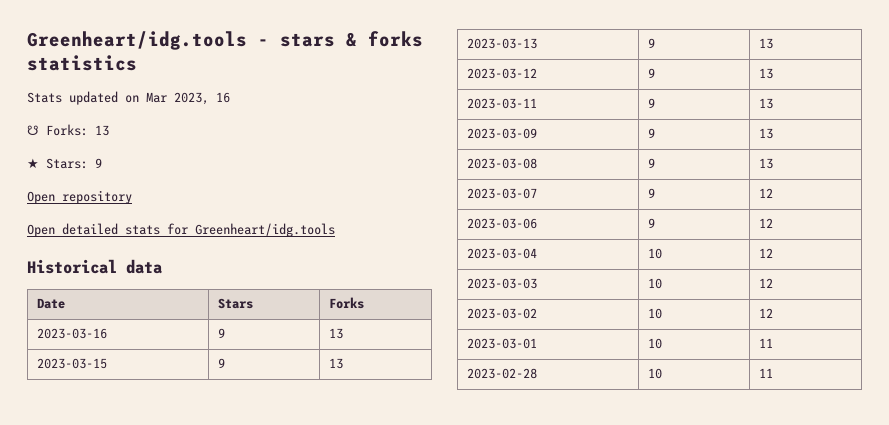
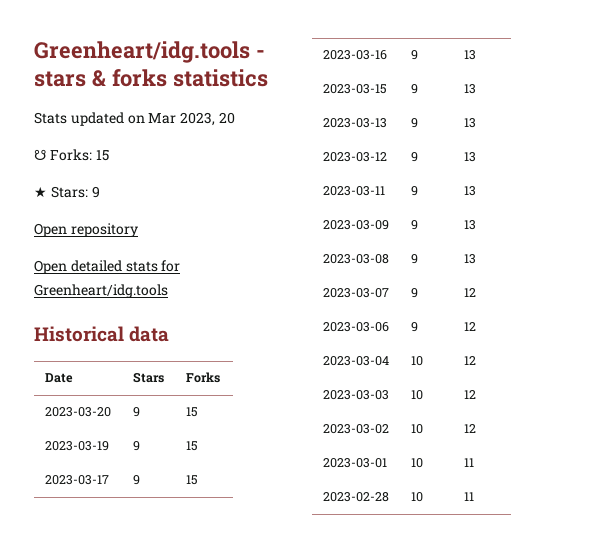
- Stats updated on Mar 2023, 16
+ Stats updated on Mar 2023, 20
- ☋ Forks: 13
+ ☋ Forks: 15
+ 2023-03-20 | 9 | 15
+ 2023-03-19 | 9 | 15
+ 2023-03-17 | 9 | 15

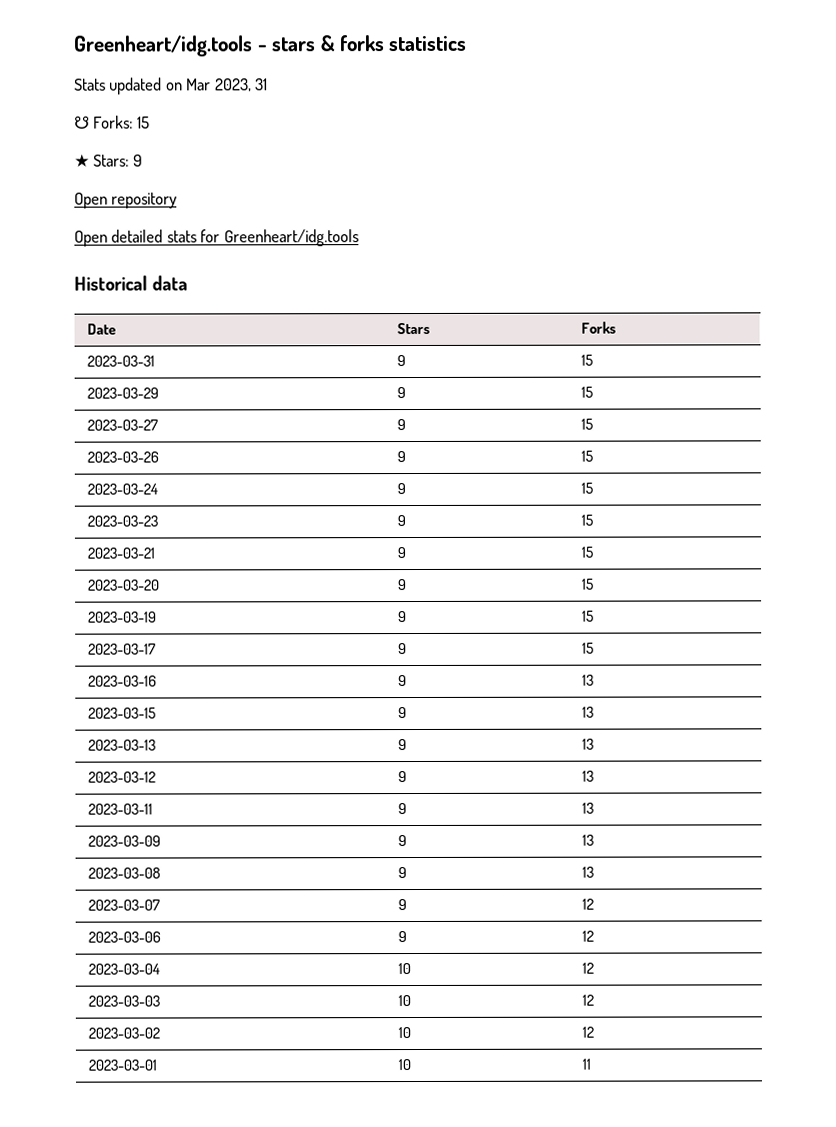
- Stats updated on Mar 2023, 20
+ Stats updated on Mar 2023, 31
+ 2023-03-31 | 9 | 15
+ 2023-03-29 | 9 | 15
+ 2023-03-27 | 9 | 15
+ 2023-03-26 | 9 | 15
+ 2023-03-24 | 9 | 15
+ 2023-03-23 | 9 | 15
+ 2023-03-21 | 9 | 15
- 2023-02-28 | 10 | 11

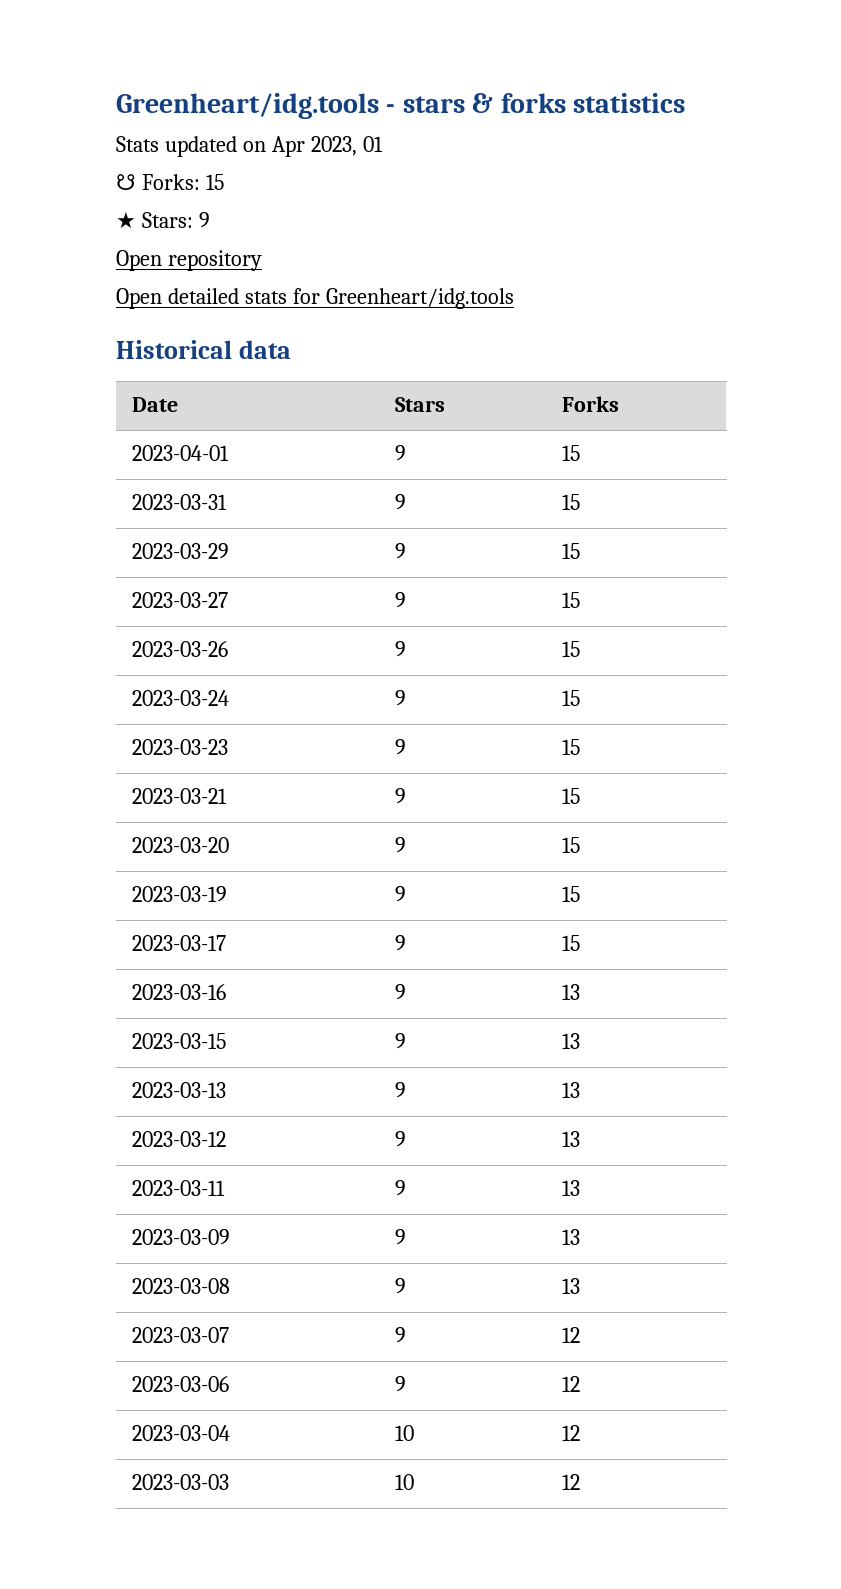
- Stats updated on Mar 2023, 31
+ Stats updated on Apr 2023, 01
+ 2023-04-01 | 9 | 15
- 2023-03-02 | 10 | 12
- 2023-03-01 | 10 | 11

